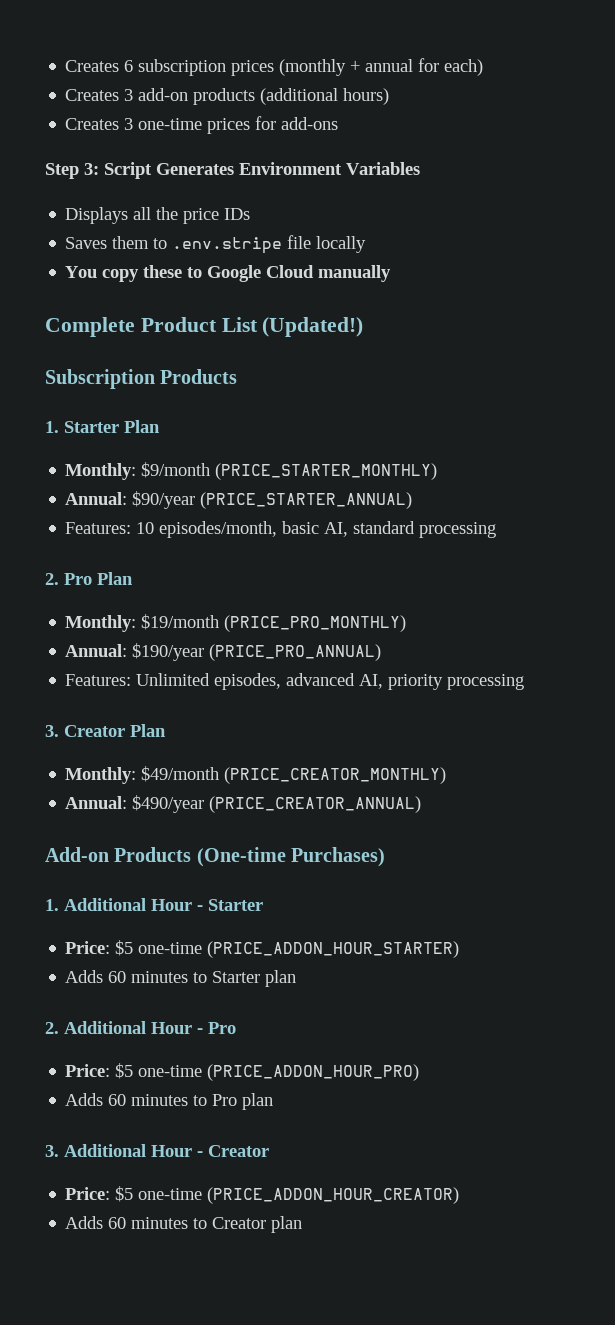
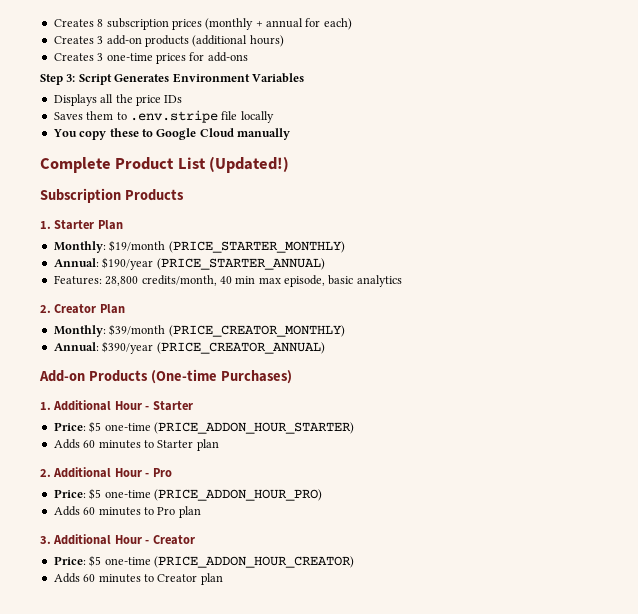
- Creates 6 subscription prices (monthly + annual for each)
+ Creates 8 subscription prices (monthly + annual for each)
- Monthly: $9/month (PRICE_STARTER_MONTHLY)
+ Monthly: $19/month (PRICE_STARTER_MONTHLY)
- Annual: $90/year (PRICE_STARTER_ANNUAL)
+ Annual: $190/year (PRICE_STARTER_ANNUAL)
- Features: 10 episodes/month, basic AI, standard processing
- 2. Pro Plan
- Monthly: $19/month (PRICE_PRO_MONTHLY)
- Annual: $190/year (PRICE_PRO_ANNUAL)
- Features: Unlimited episodes, advanced AI, priority processing
- 3. Creator Plan
+ Features: 28,800 credits/month, 40 min max episode, basic analytics
+ 2. Creator Plan
- Monthly: $49/month (PRICE_CREATOR_MONTHLY)
+ Monthly: $39/month (PRICE_CREATOR_MONTHLY)
- Annual: $490/year (PRICE_CREATOR_ANNUAL)
+ Annual: $390/year (PRICE_CREATOR_ANNUAL)

